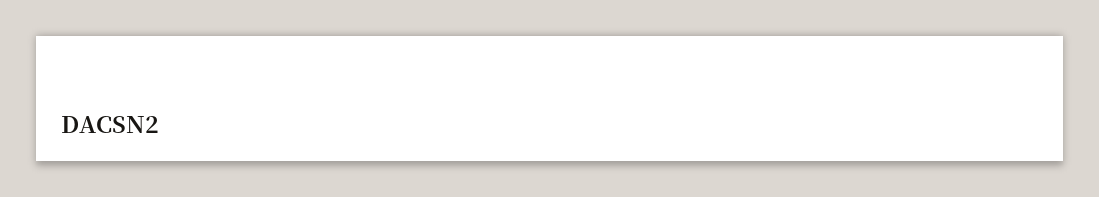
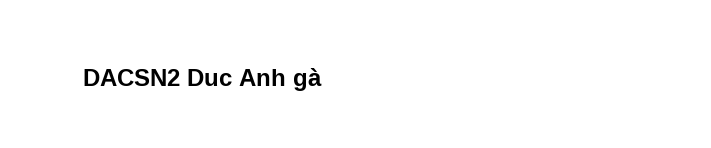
- DACSN2
+ DACSN2 Duc Anh gà

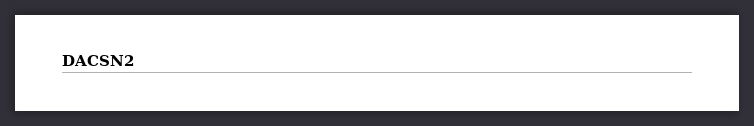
- DACSN2 Duc Anh gà
+ DACSN2

